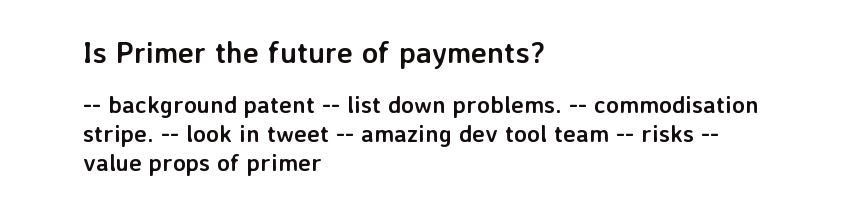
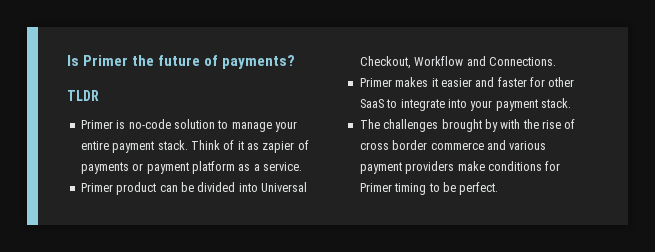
- -- background patent -- list down problems. -- commodisation stripe. -- look in tweet -- amazing dev tool team -- risks -- value props of primer
+ TLDR
+ Primer is no-code solution to manage your entire payment stack. Think of it as zapier of payments or payment platform as a service.
+ Primer product can be divided into Universal Checkout, Workflow and Connections.
+ Primer makes it easier and faster for other SaaS to integrate into your payment stack.
+ The challenges brought by with the rise of cross border commerce and various payment providers make conditions for Primer timing to be perfect.

